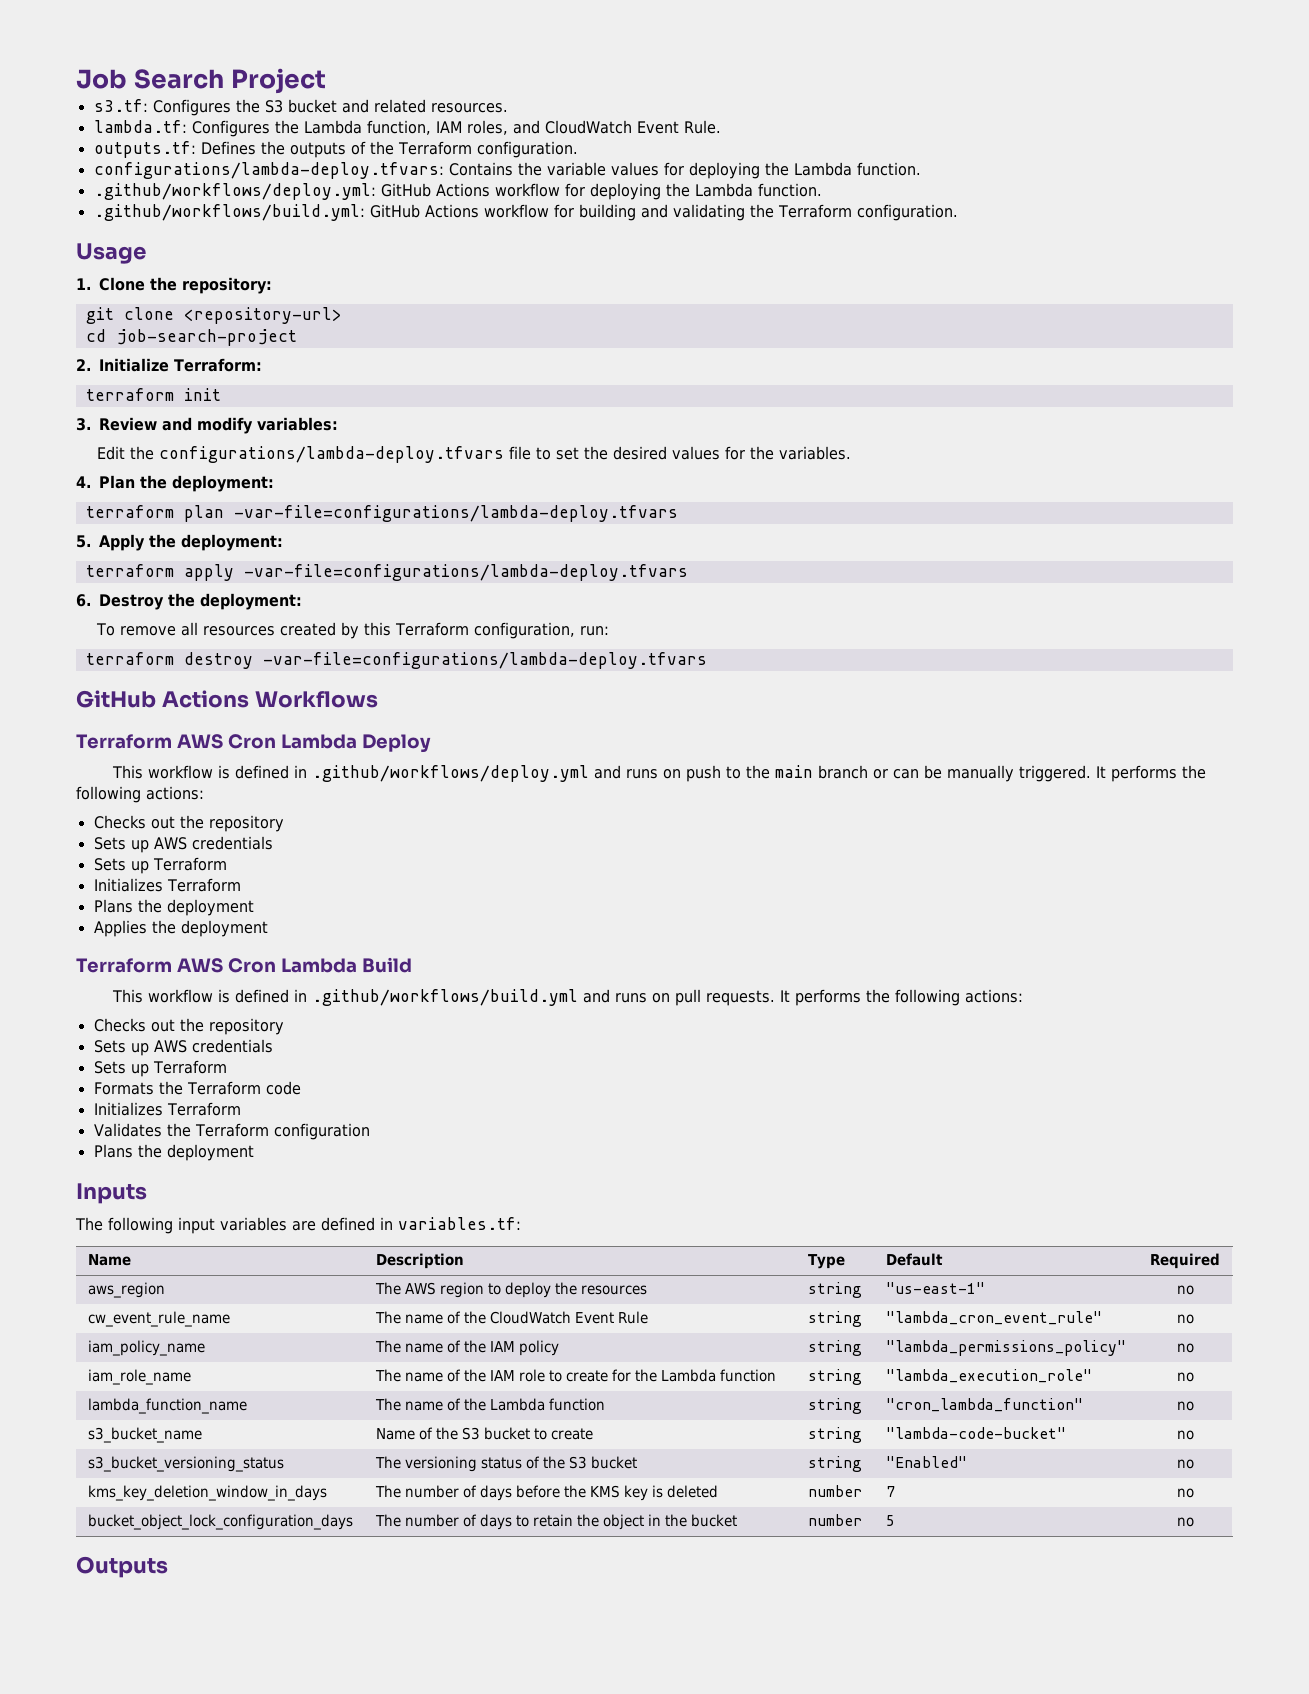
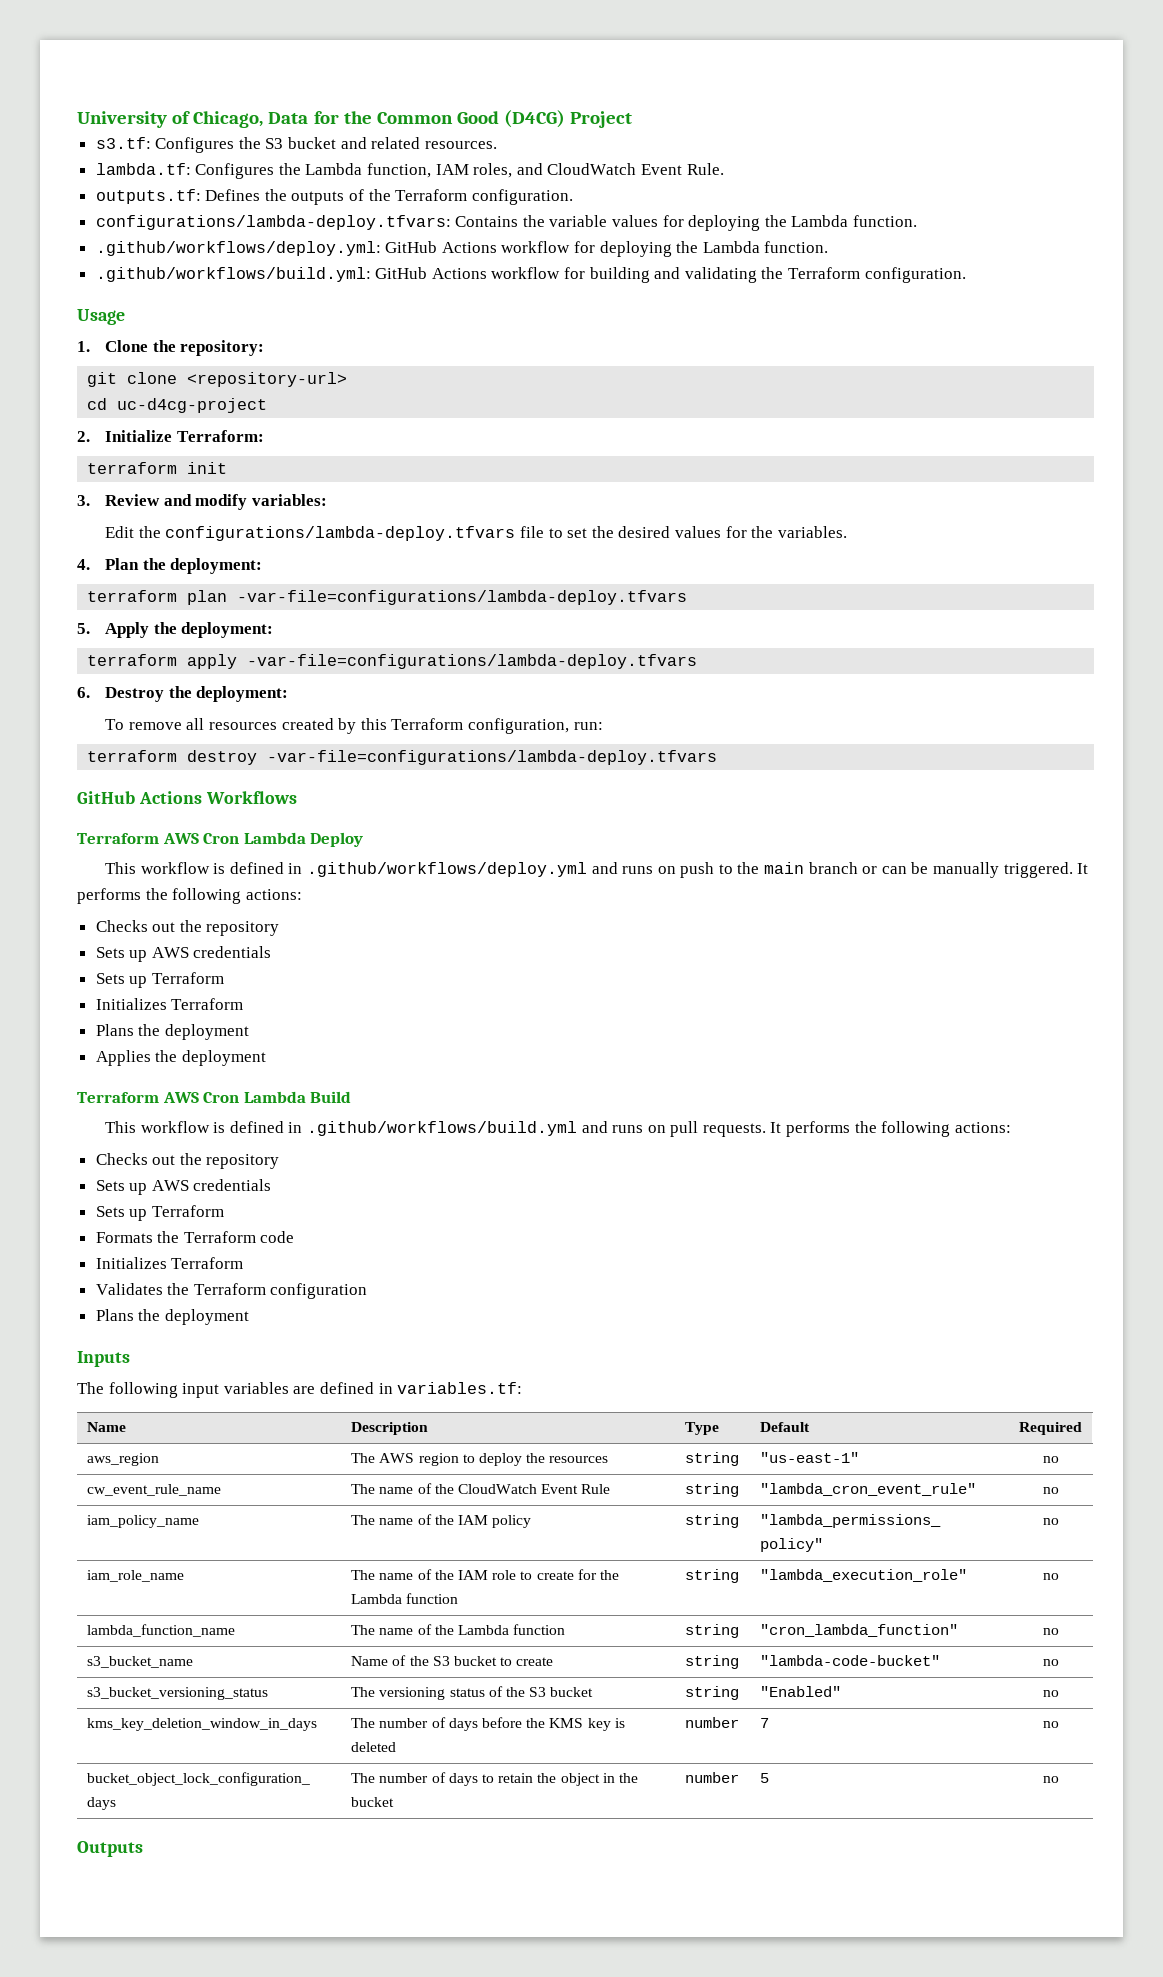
- Job Search Project
+ University of Chicago, Data for the Common Good (D4CG) Project
- cd job-search-project
+ cd uc-d4cg-project

